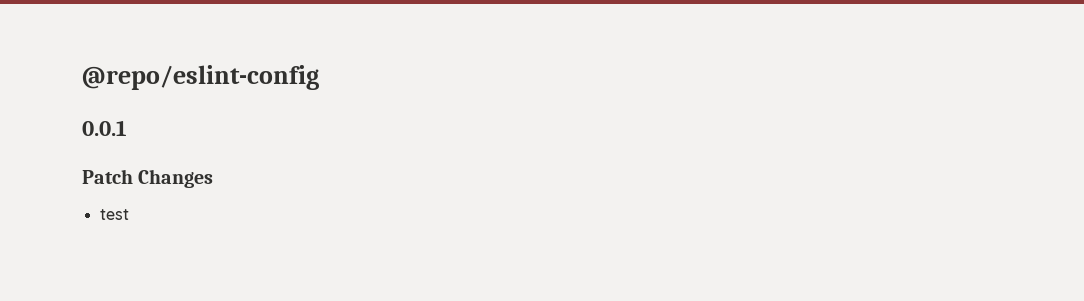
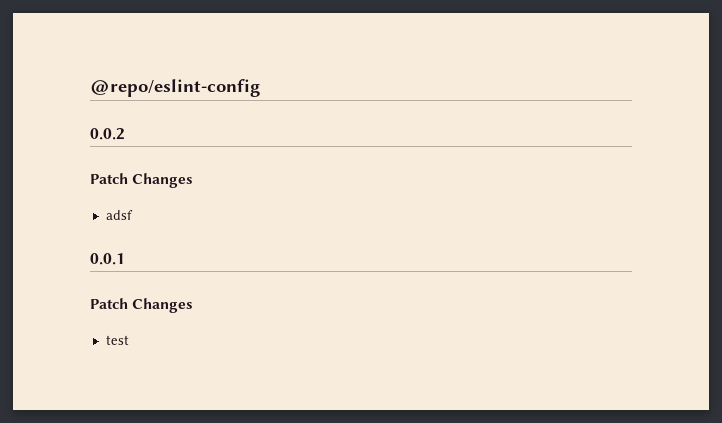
+ 0.0.2
+ Patch Changes
+ adsf

